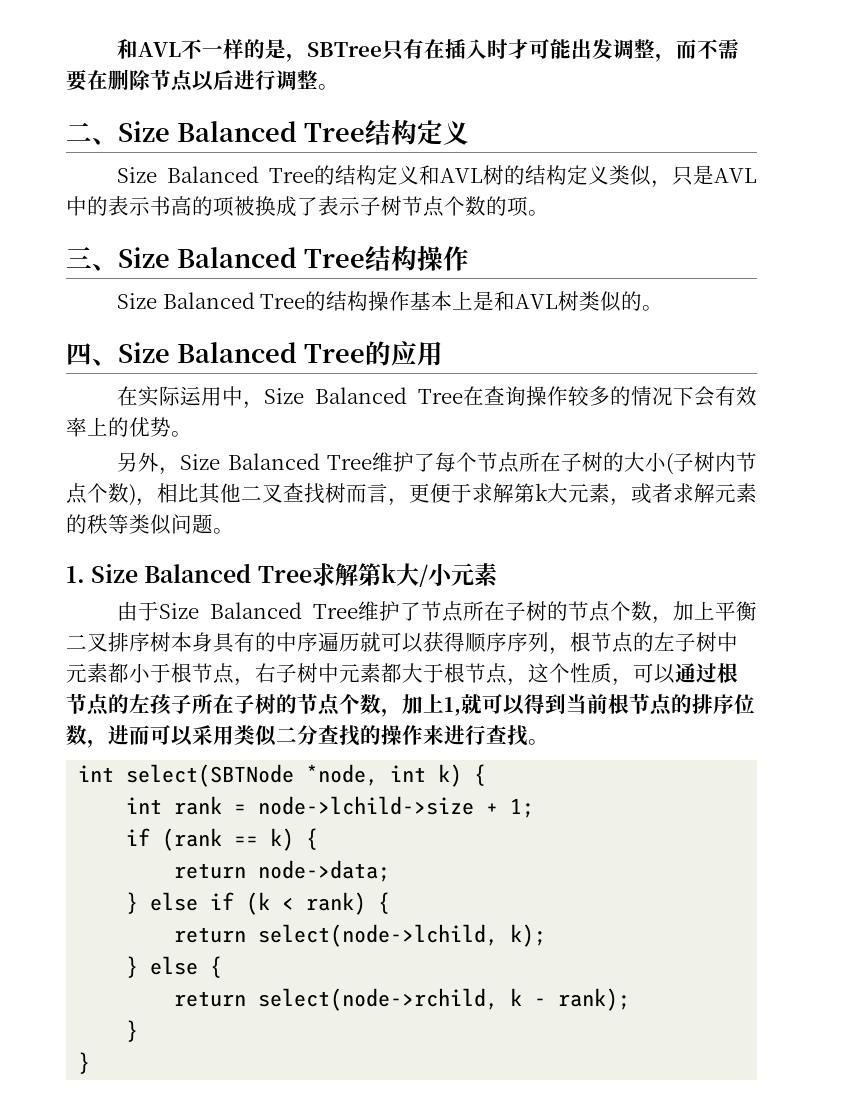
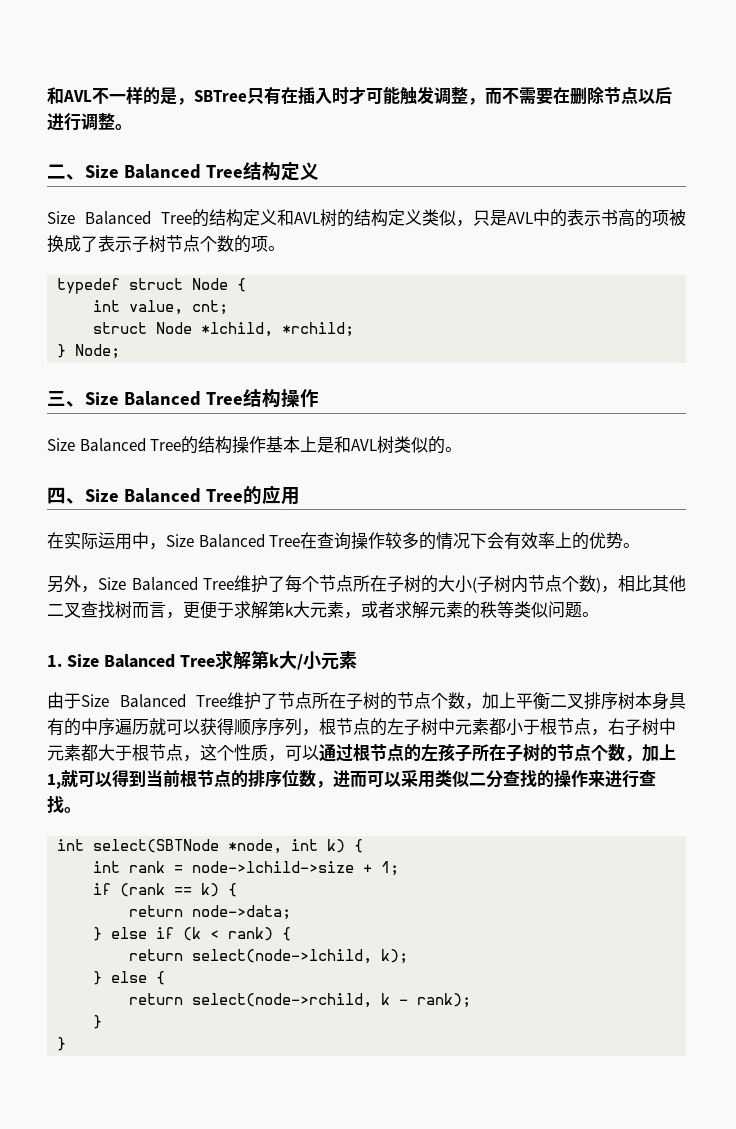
- 和AVL不一样的是，SBTree只有在插入时才可能出发调整，而不需要在删除节点以后进行调整。
+ 和AVL不一样的是，SBTree只有在插入时才可能触发调整，而不需要在删除节点以后进行调整。
+ typedef struct Node {
+ int value, cnt;
+ struct Node *lchild, *rchild;
+ } Node;

